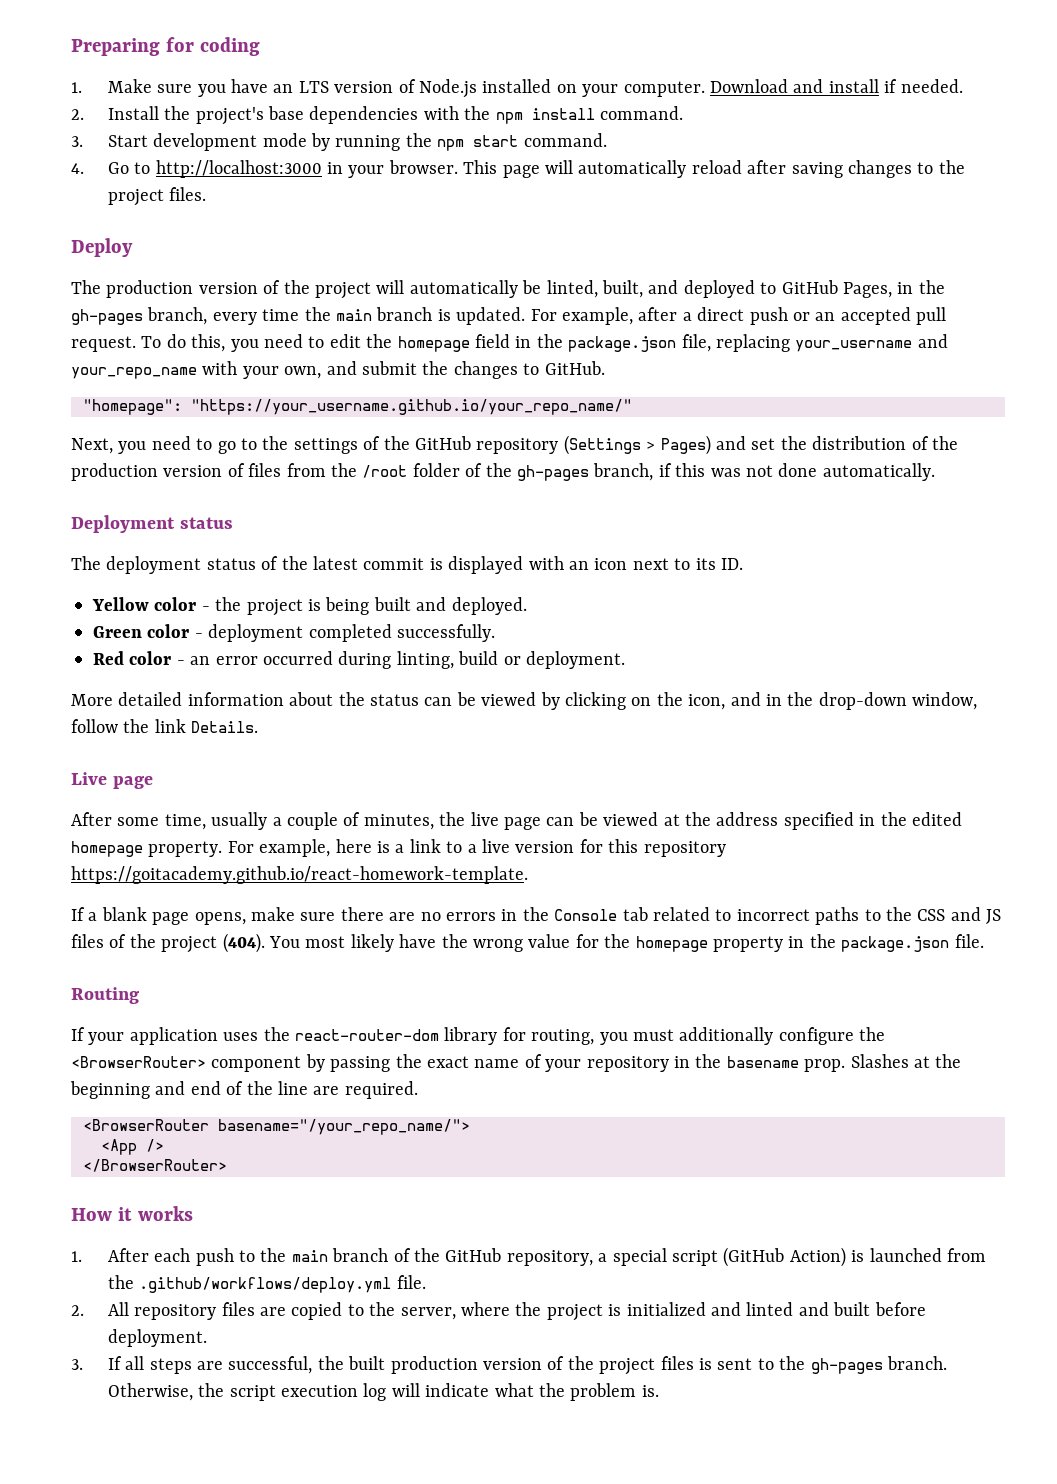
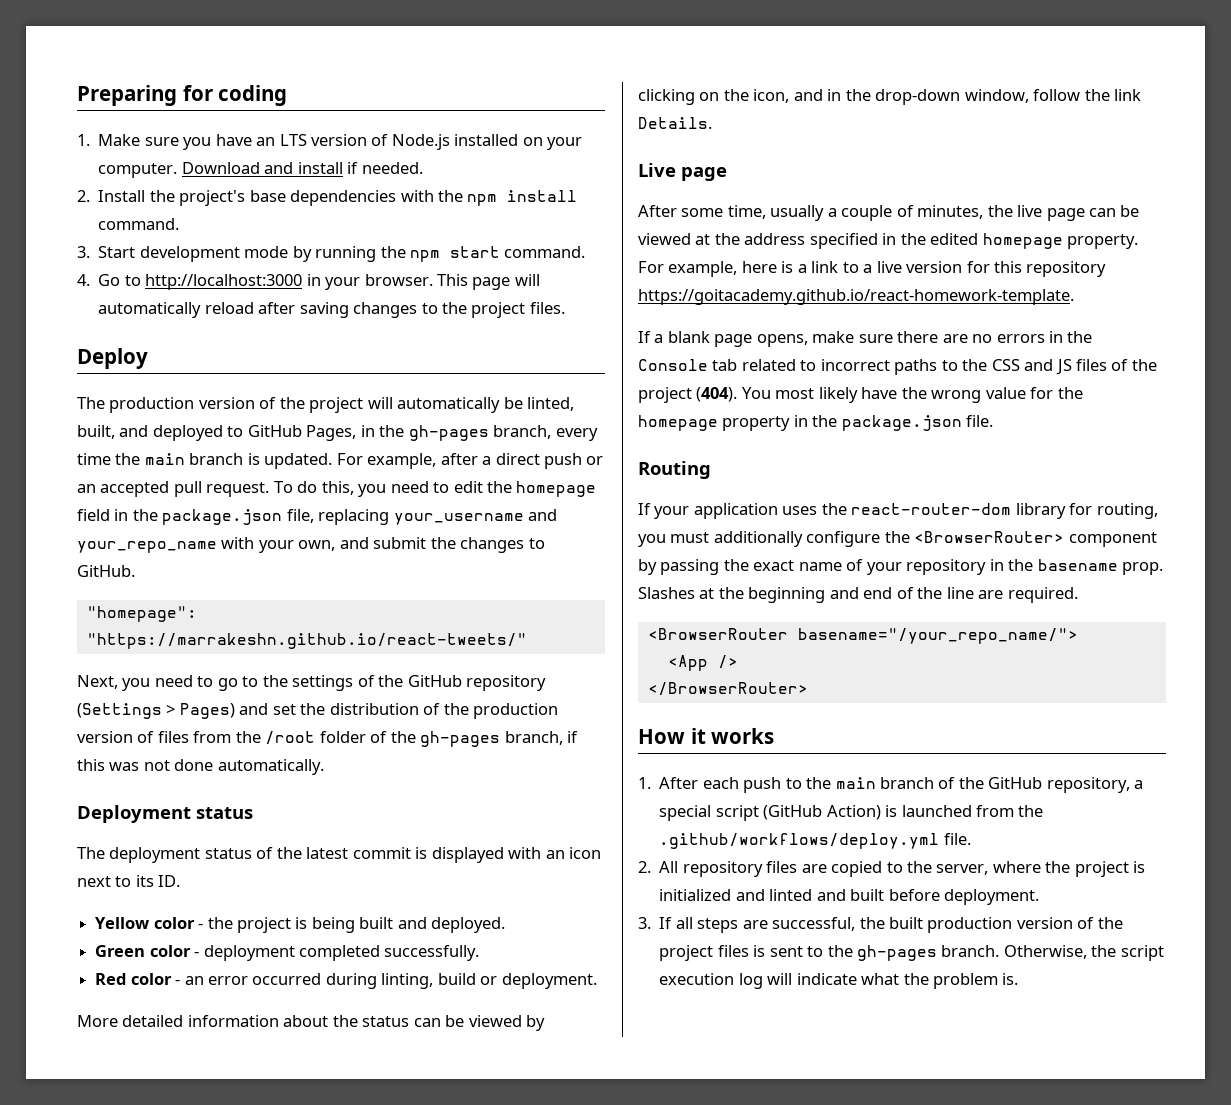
- "homepage": "https://your_username.github.io/your_repo_name/"
+ "homepage": "https://marrakeshn.github.io/react-tweets/"

